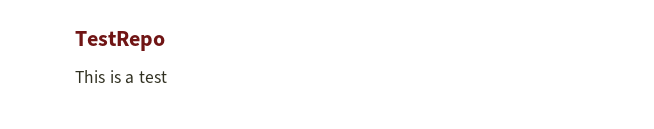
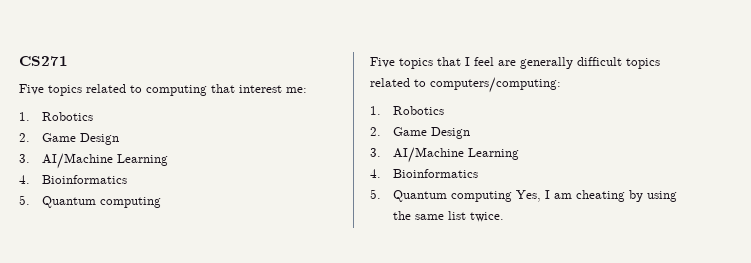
- TestRepo
- This is a test
+ CS271
+ Five topics related to computing that interest me:
+ 1. Robotics
+ 2. Game Design
+ 3. AI/Machine Learning
+ 4. Bioinformatics
+ 5. Quantum computing
+ Five topics that I feel are generally difficult topics related to computers/computing:
+ 1. Robotics
+ 2. Game Design
+ 3. AI/Machine Learning
+ 4. Bioinformatics
+ 5. Quantum computing Yes, I am cheating by using the same list twice.

